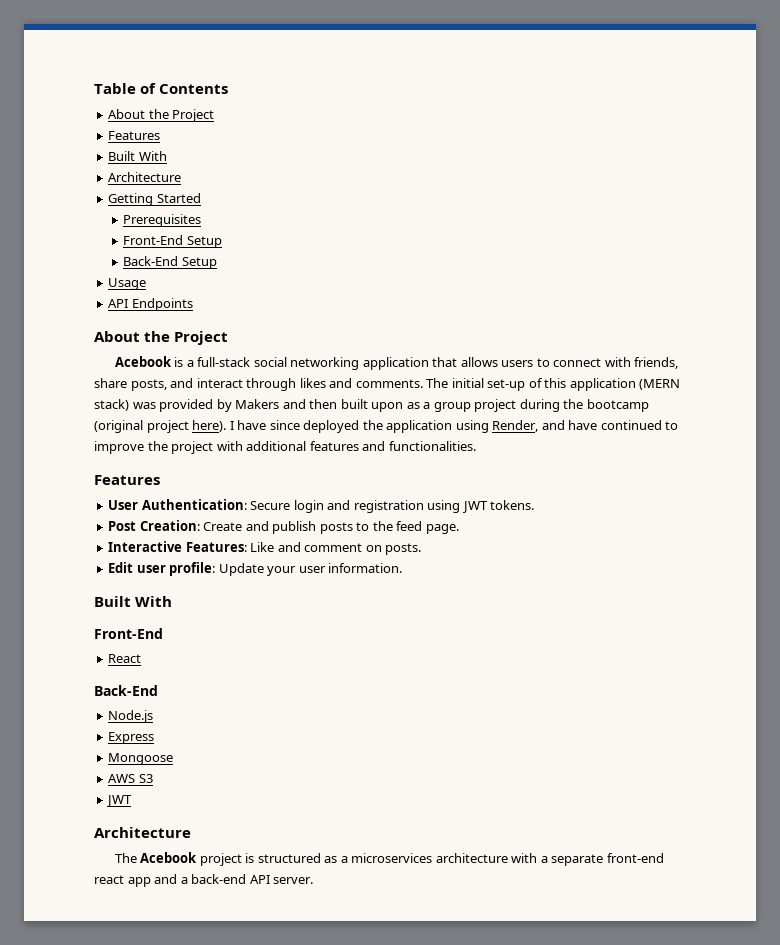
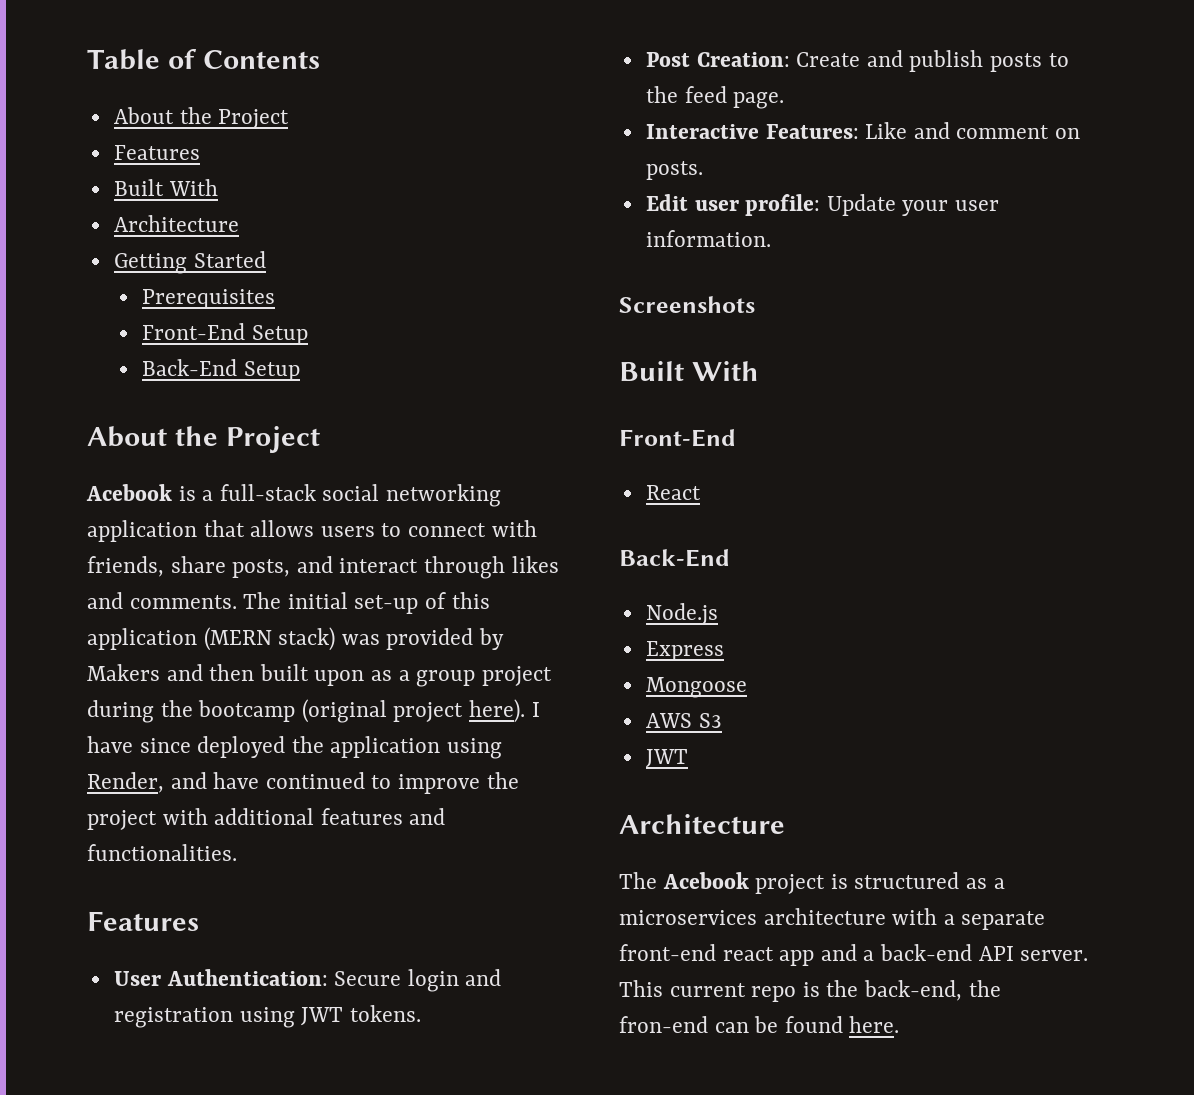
- Usage
- API Endpoints
+ Screenshots
+ This current repo is the back-end, the fron-end can be found here.

